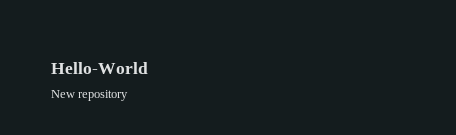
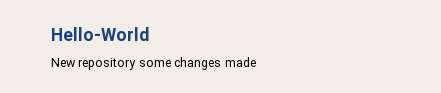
- New repository
+ New repository some changes made

